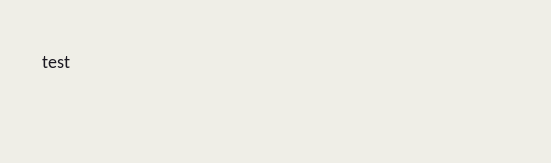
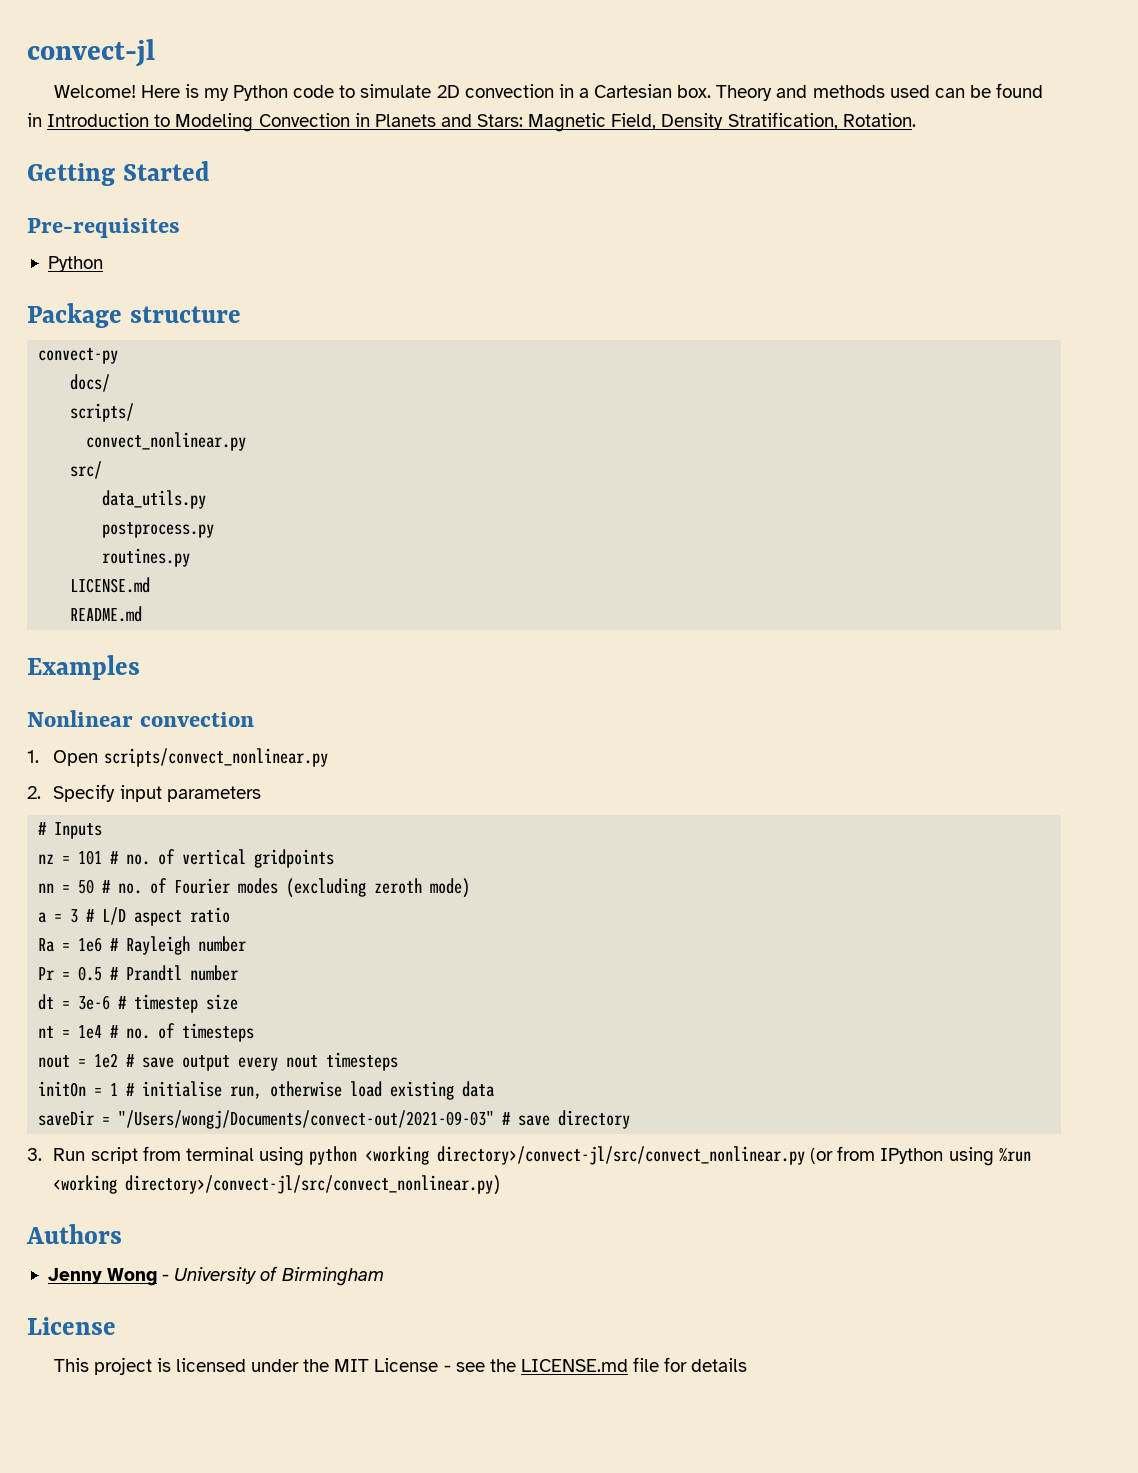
- test
+ convect-jl
+ Welcome! Here is my Python code to simulate 2D convection in a Cartesian box. Theory and methods used can be found in Introduction to Modeling Convection in Planets and Stars: Magnetic Field, Density Stratification, Rotation.
+ Getting Started
+ Pre-requisites
+ Python
+ Package structure
+ convect-py
+ docs/
+ scripts/
+ convect_nonlinear.py
+ src/
+ data_utils.py
+ postprocess.py
+ routines.py
+ LICENSE.md
+ README.md
+ Examples
+ Nonlinear convection
+ 1. Open scripts/convect_nonlinear.py
+ 2. Specify input parameters
+ # Inputs
+ nz = 101 # no. of vertical gridpoints
+ nn = 50 # no. of Fourier modes (excluding zeroth mode)
+ a = 3 # L/D aspect ratio
+ Ra = 1e6 # Rayleigh number
+ Pr = 0.5 # Prandtl number
+ dt = 3e-6 # timestep size
+ nt = 1e4 # no. of timesteps
+ nout = 1e2 # save output every nout timesteps
+ initOn = 1 # initialise run, otherwise load existing data
+ saveDir = "/Users/wongj/Documents/convect-out/2021-09-03" # save directory
+ 3. Run script from terminal using python <working directory>/convect-jl/src/convect_nonlinear.py (or from IPython using %run <working directory>/convect-jl/src/convect_nonlinear.py)
+ Authors
+ Jenny Wong - University of Birmingham
+ License
+ This project is licensed under the MIT License - see the LICENSE.md file for details

